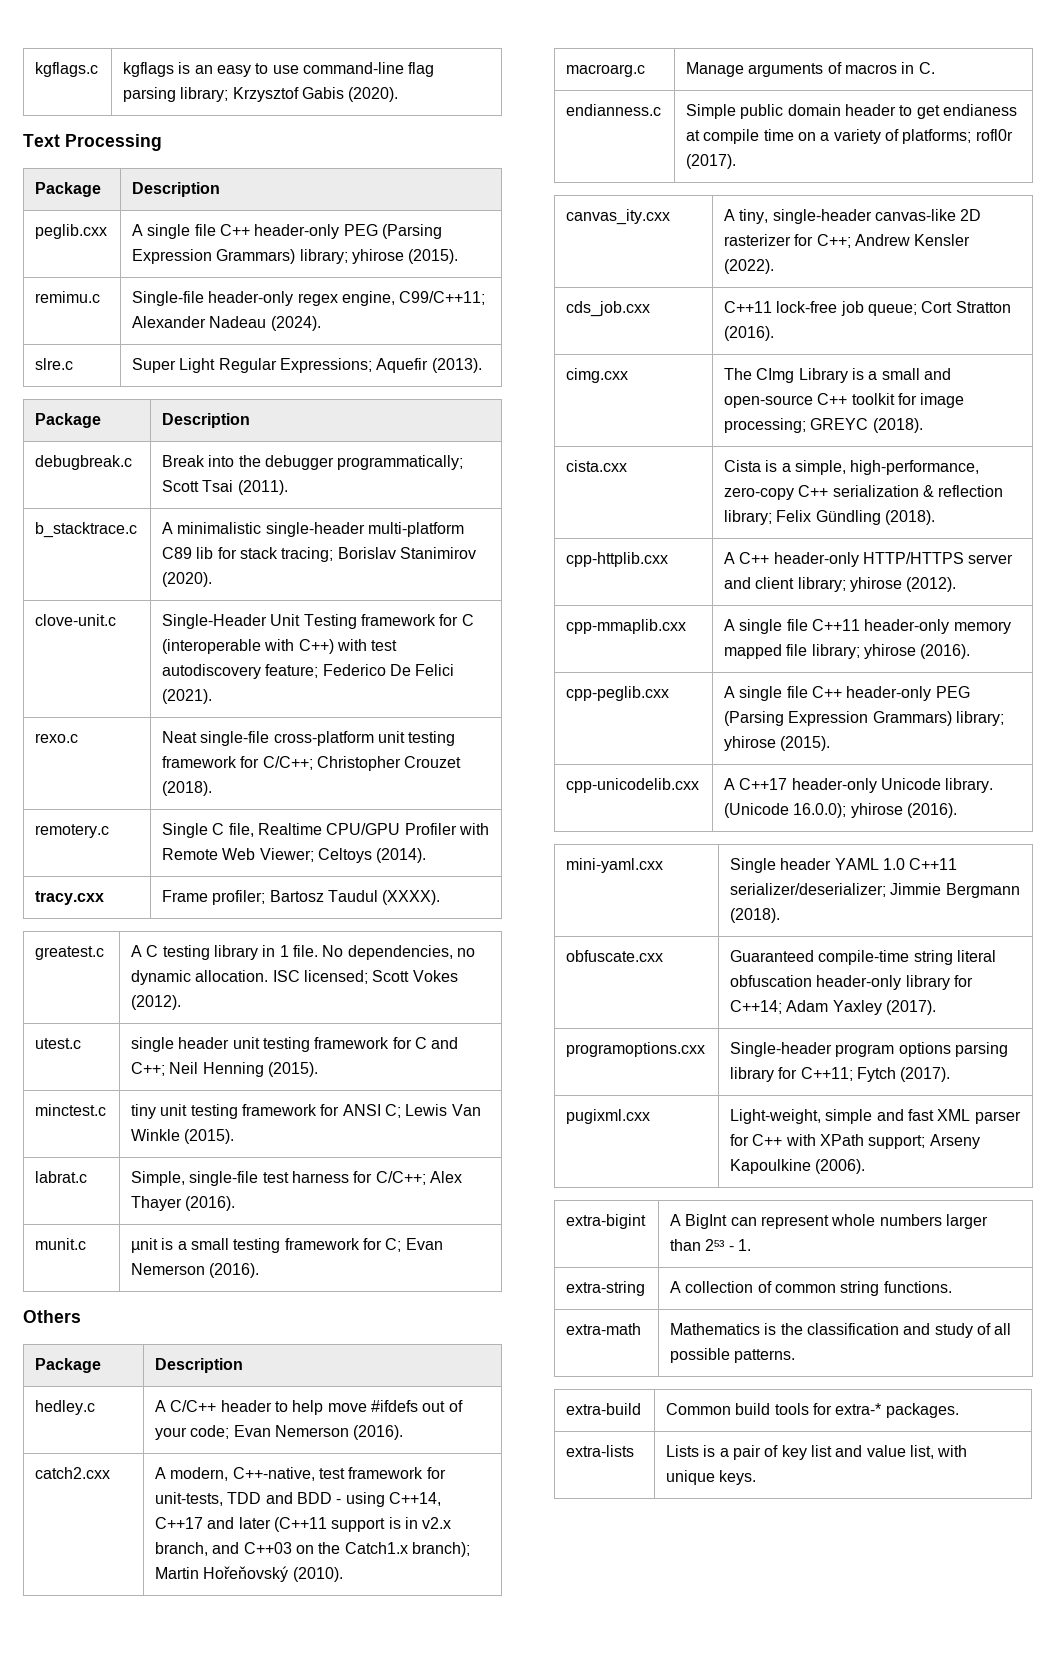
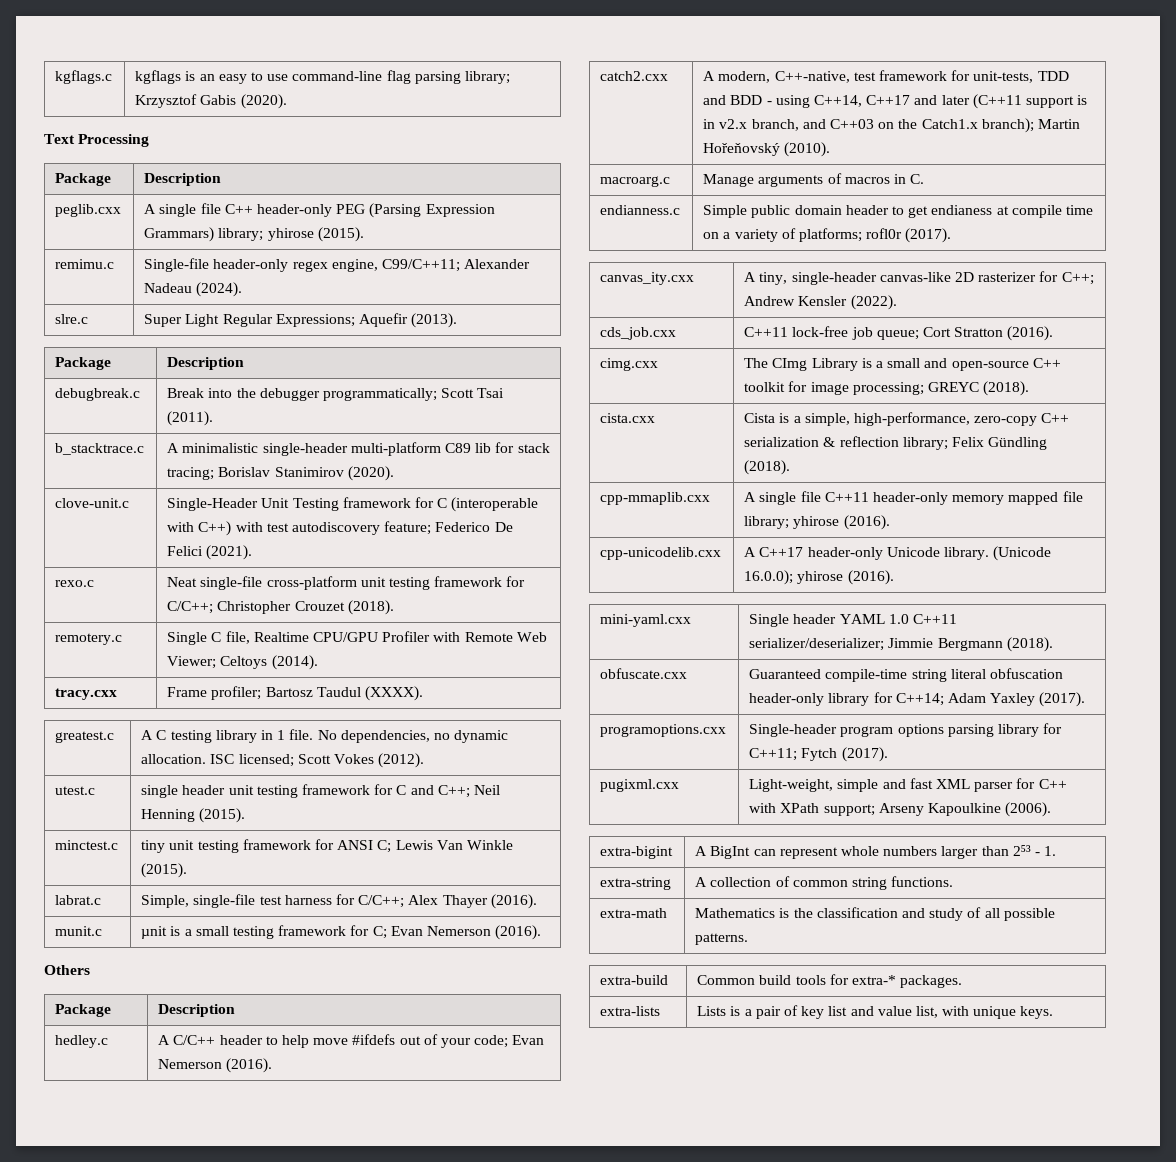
- cpp-httplib.cxx | A C++ header-only HTTP/HTTPS server and client library; yhirose (2012).
- cpp-peglib.cxx | A single file C++ header-only PEG (Parsing Expression Grammars) library; yhirose (2015).

